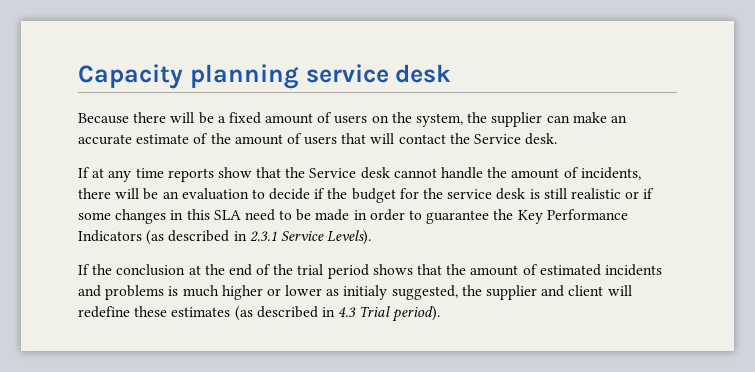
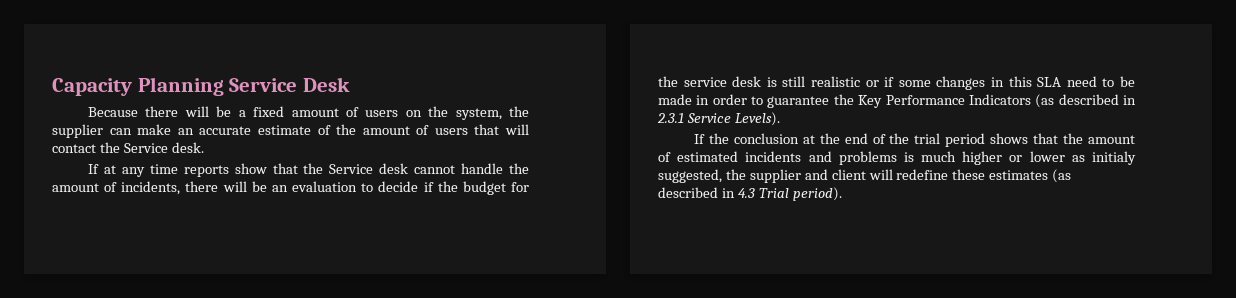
- Capacity planning service desk
+ Capacity Planning Service Desk

